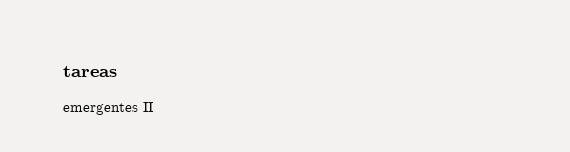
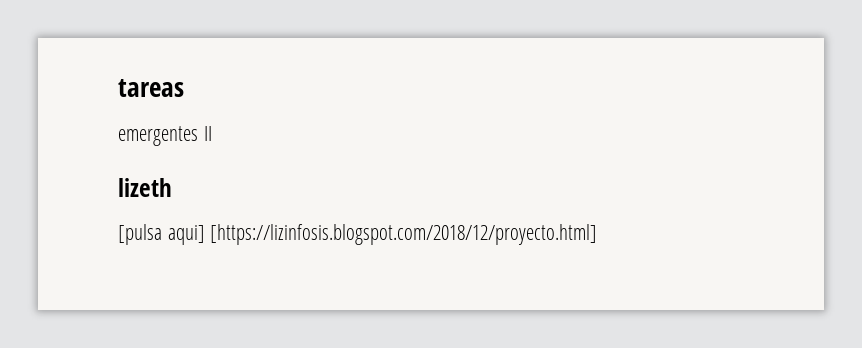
+ lizeth
+ [pulsa aqui] [https://lizinfosis.blogspot.com/2018/12/proyecto.html]

